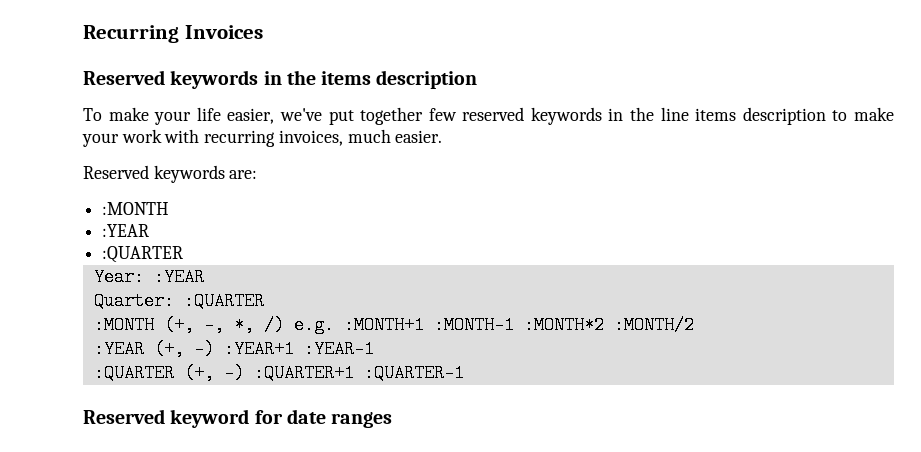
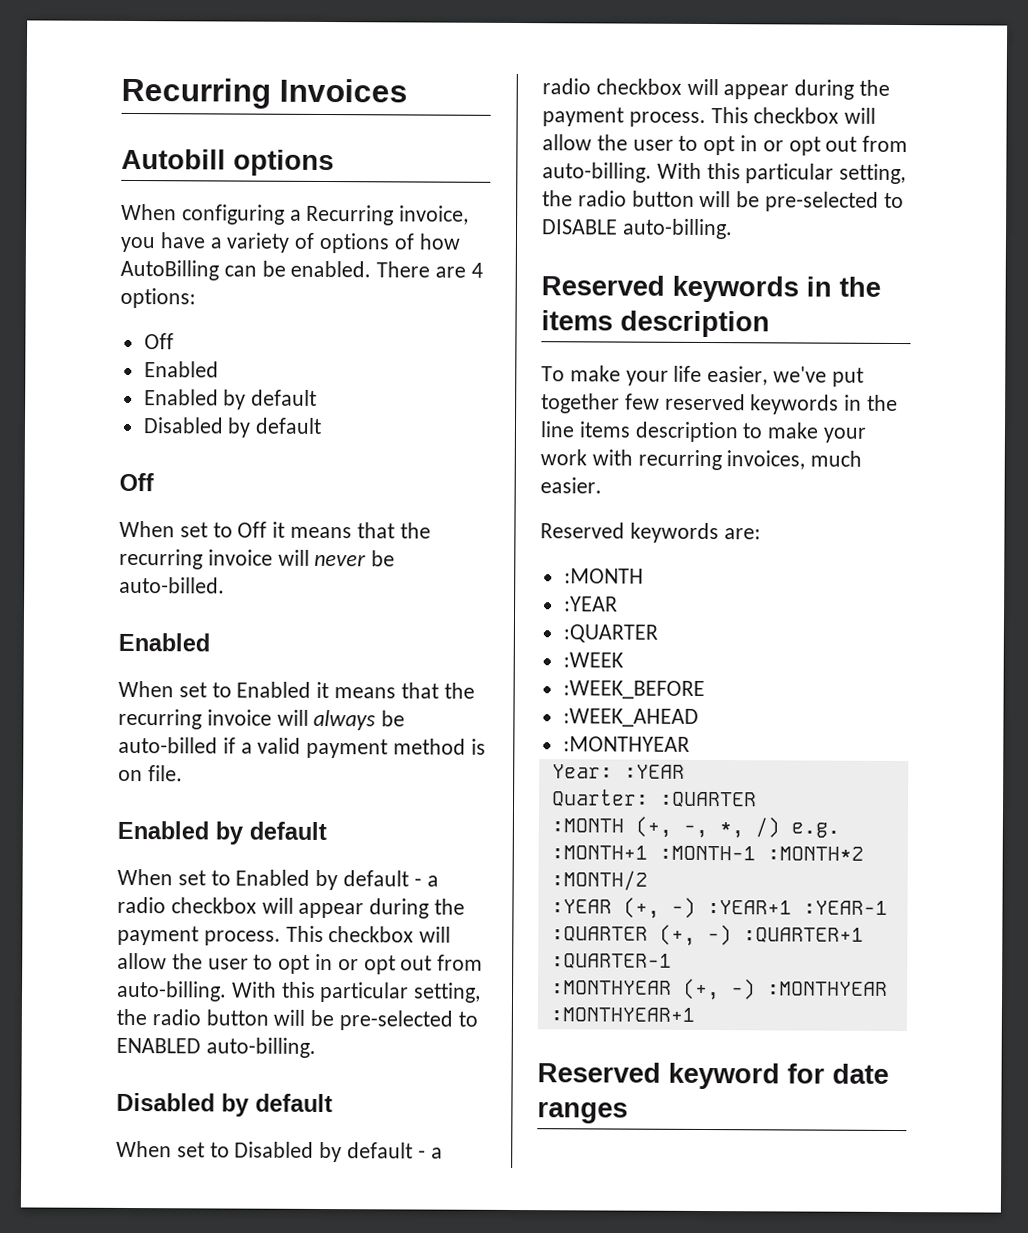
+ Autobill options
+ When configuring a Recurring invoice, you have a variety of options of how AutoBilling can be enabled. There are 4 options:
+ Off
+ Enabled
+ Enabled by default
+ Disabled by default
+ Off
+ When set to Off it means that the recurring invoice will never be auto-billed.
+ Enabled
+ When set to Enabled it means that the recurring invoice will always be auto-billed if a valid payment method is on file.
+ Enabled by default
+ When set to Enabled by default - a radio checkbox will appear during the payment process. This checkbox will allow the user to opt in or opt out from auto-billing. With this particular setting, the radio button will be pre-selected to ENABLED auto-billing.
+ Disabled by default
+ When set to Disabled by default - a radio checkbox will appear during the payment process. This checkbox will allow the user to opt in or opt out from auto-billing. With this particular setting, the radio button will be pre-selected to DISABLE auto-billing.
+ :WEEK
+ :WEEK_BEFORE
+ :WEEK_AHEAD
+ :MONTHYEAR
+ :MONTHYEAR (+, -) :MONTHYEAR :MONTHYEAR+1

